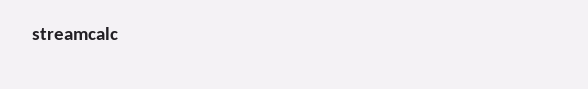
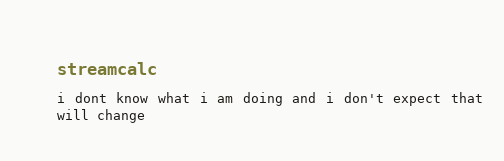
+ i dont know what i am doing and i don't expect that will change

